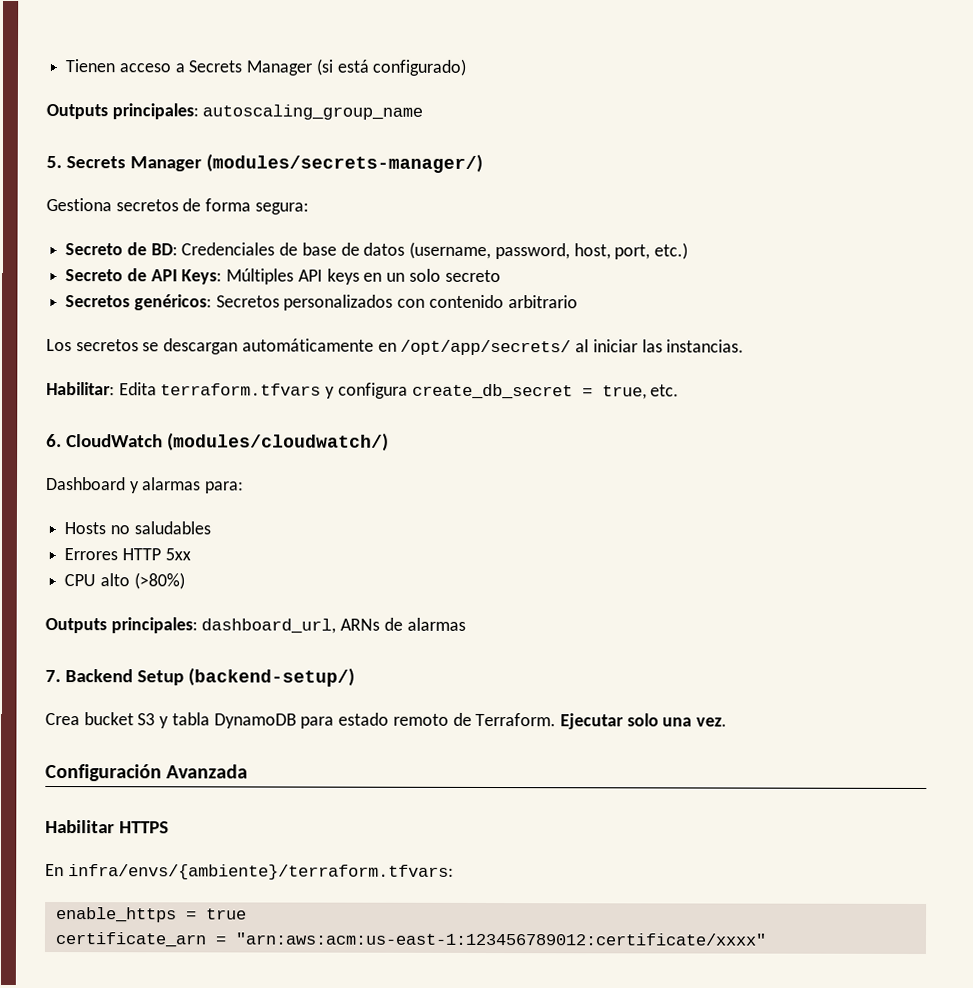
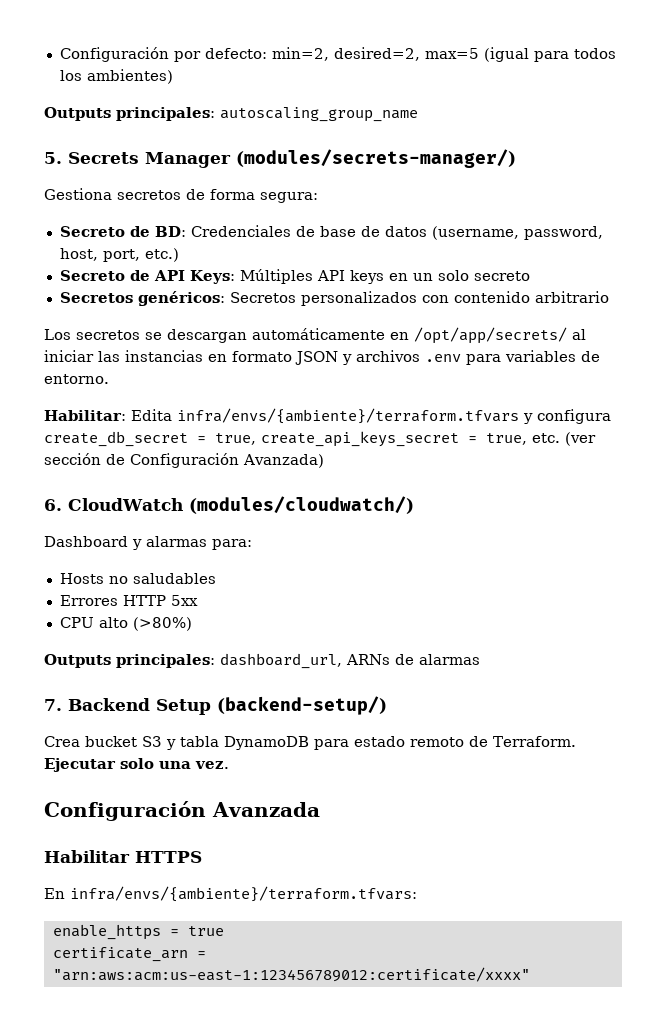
- Tienen acceso a Secrets Manager (si está configurado)
+ Configuración por defecto: min=2, desired=2, max=5 (igual para todos los ambientes)
- Los secretos se descargan automáticamente en /opt/app/secrets/ al iniciar las instancias.
+ Los secretos se descargan automáticamente en /opt/app/secrets/ al iniciar las instancias en formato JSON y archivos .env para variables de entorno.
- Habilitar: Edita terraform.tfvars y configura create_db_secret = true, etc.
+ Habilitar: Edita infra/envs/{ambiente}/terraform.tfvars y configura create_db_secret = true, create_api_keys_secret = true, etc. (ver sección de Configuración Avanzada)

